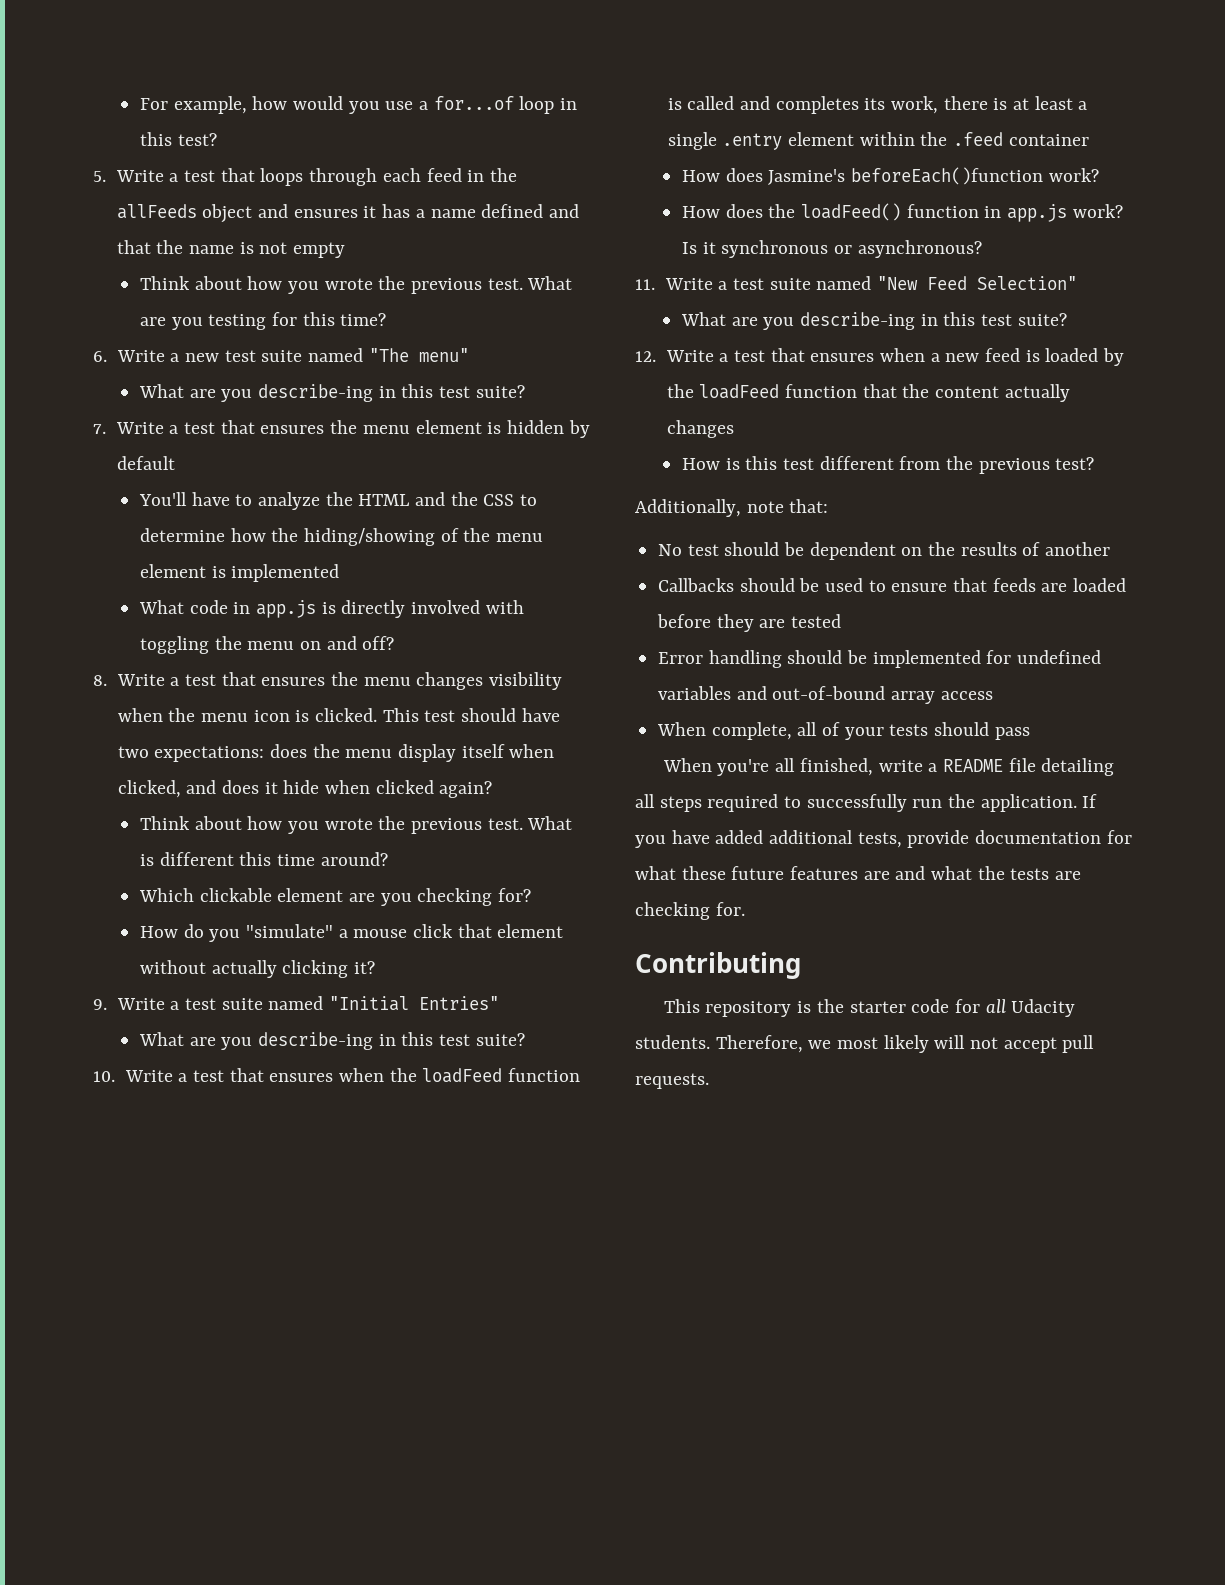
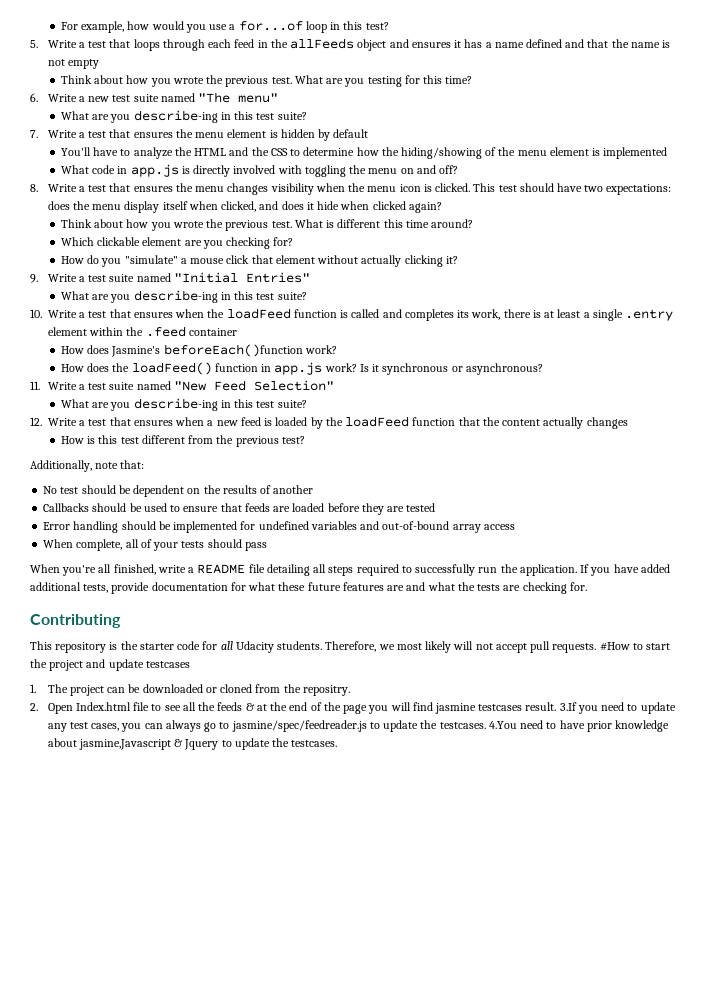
+ #How to start the project and update testcases
+ 1. The project can be downloaded or cloned from the repositry.
+ 2. Open Index.html file to see all the feeds & at the end of the page you will find jasmine testcases result. 3.If you need to update any test cases, you can always go to jasmine/spec/feedreader.js to update the testcases. 4.You need to have prior knowledge about jasmine,Javascript & Jquery to update the testcases.

